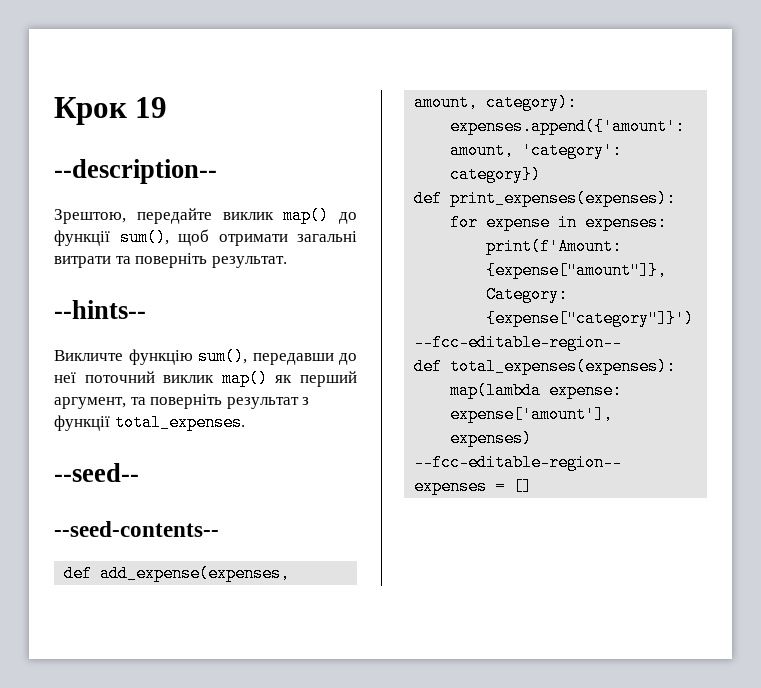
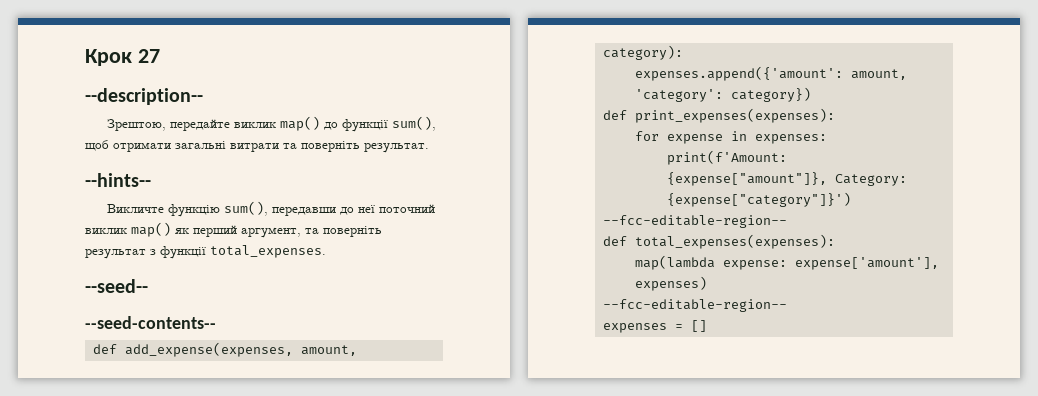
- Крок 19
+ Крок 27

